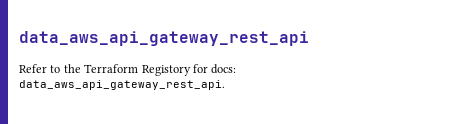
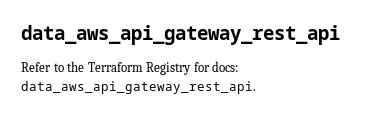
- Refer to the Terraform Registory for docs: data_aws_api_gateway_rest_api.
+ Refer to the Terraform Registry for docs: data_aws_api_gateway_rest_api.

